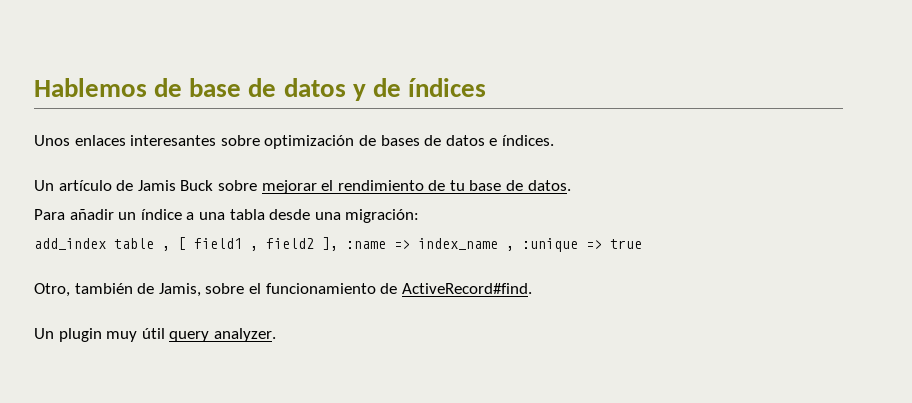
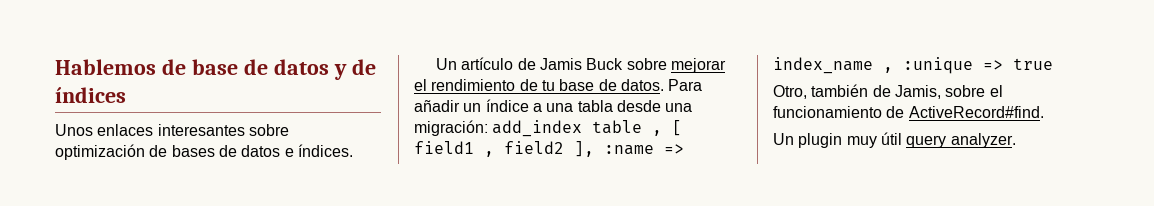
- Un artículo de Jamis Buck sobre mejorar el rendimiento de tu base de datos.
- Para añadir un índice a una tabla desde una migración:
- add_index table , [ field1 , field2 ], :name => index_name , :unique => true
+ Un artículo de Jamis Buck sobre mejorar el rendimiento de tu base de datos. Para añadir un índice a una tabla desde una migración: add_index table , [ field1 , field2 ], :name => index_name , :unique => true

